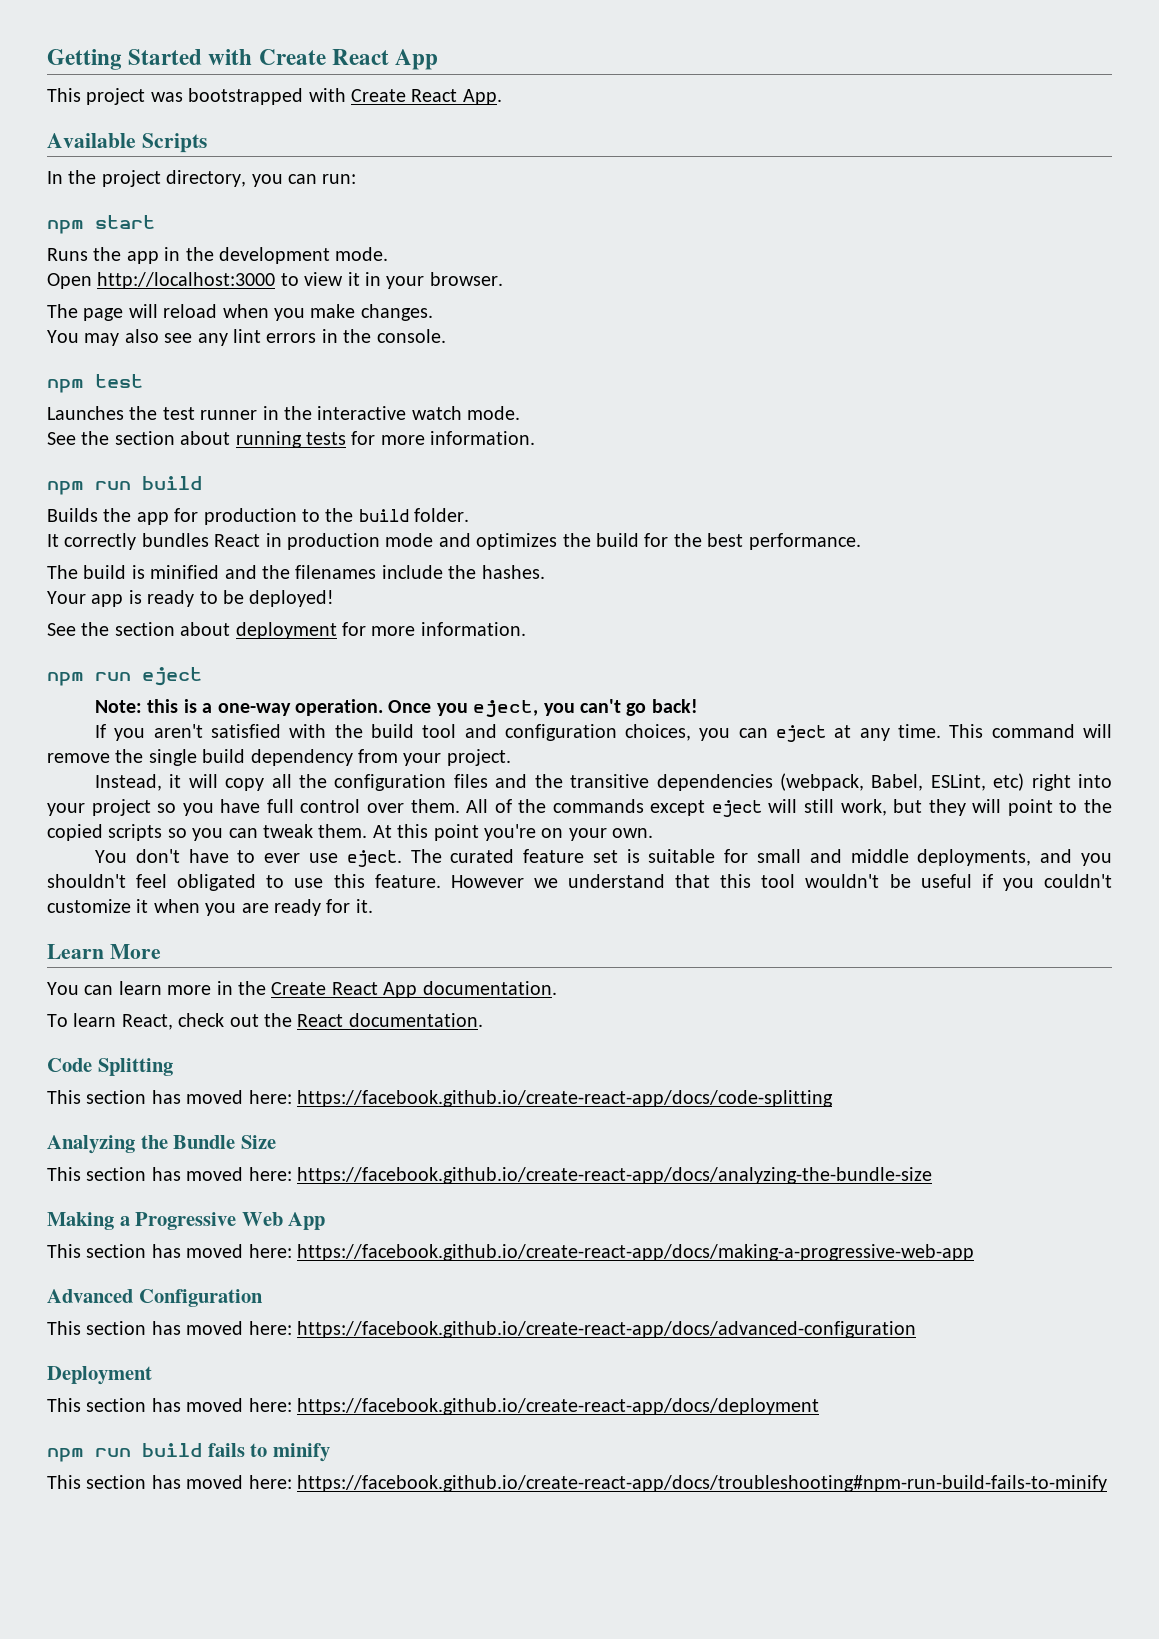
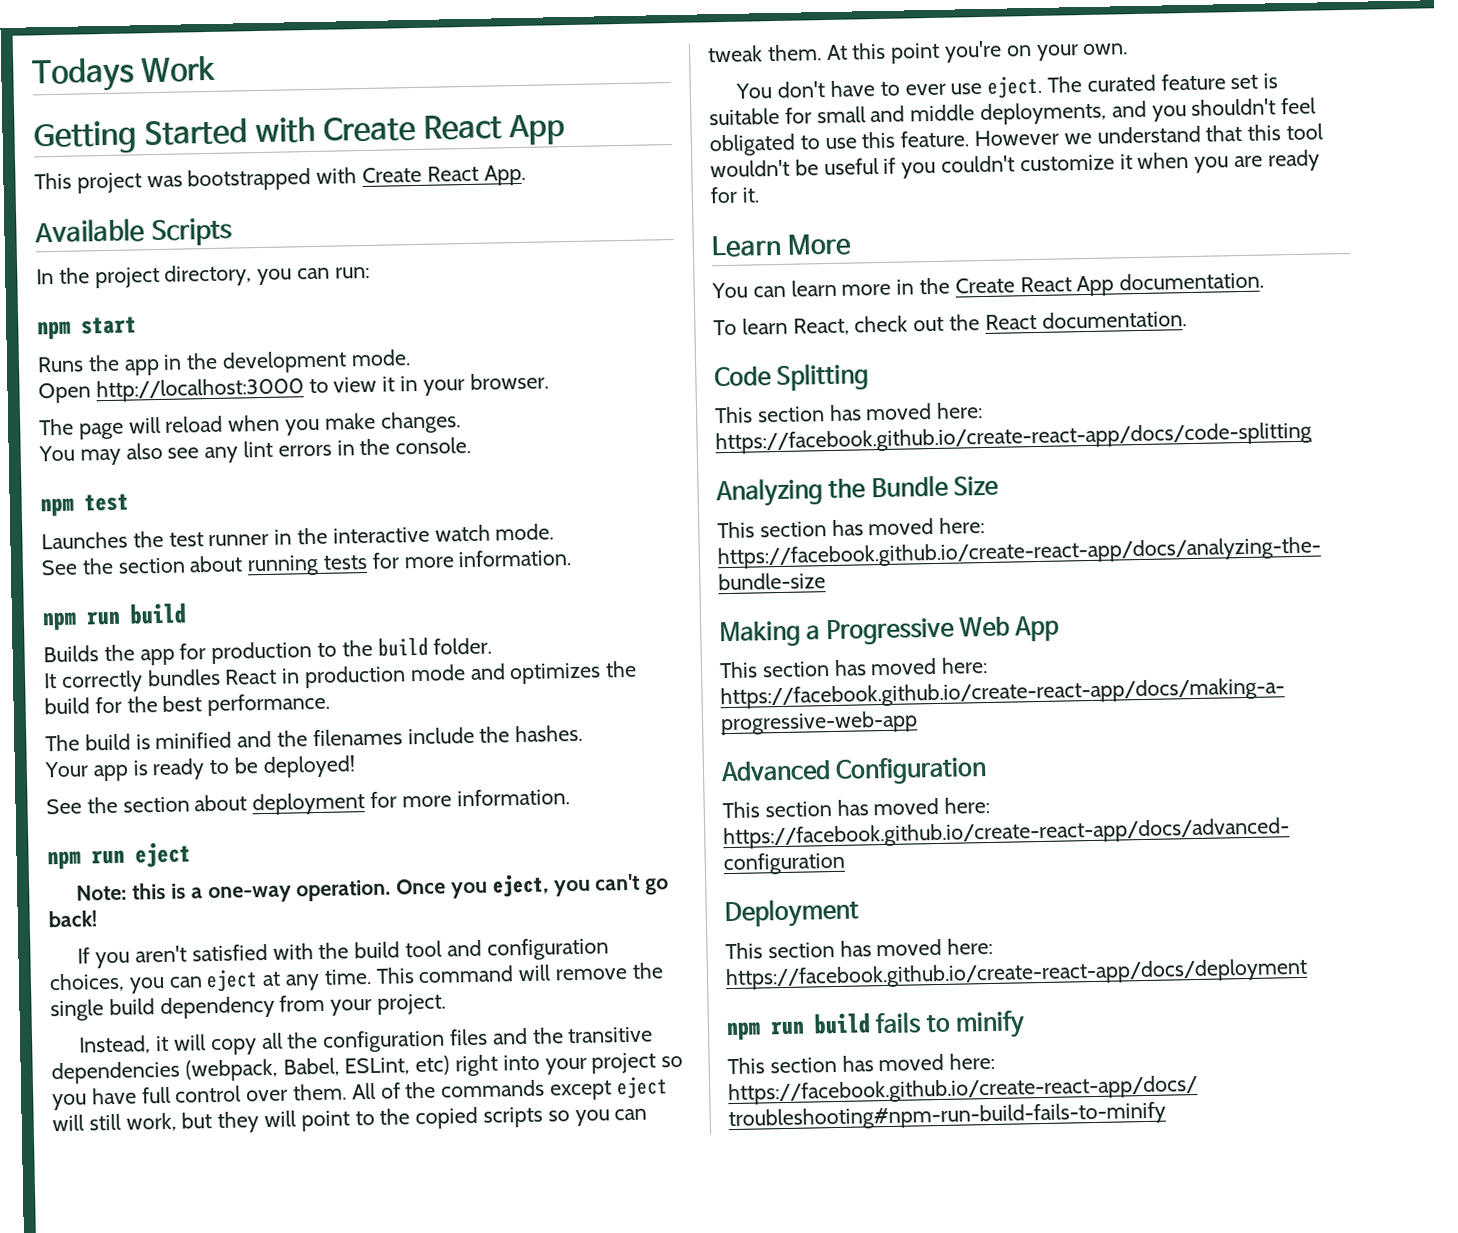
+ Todays Work

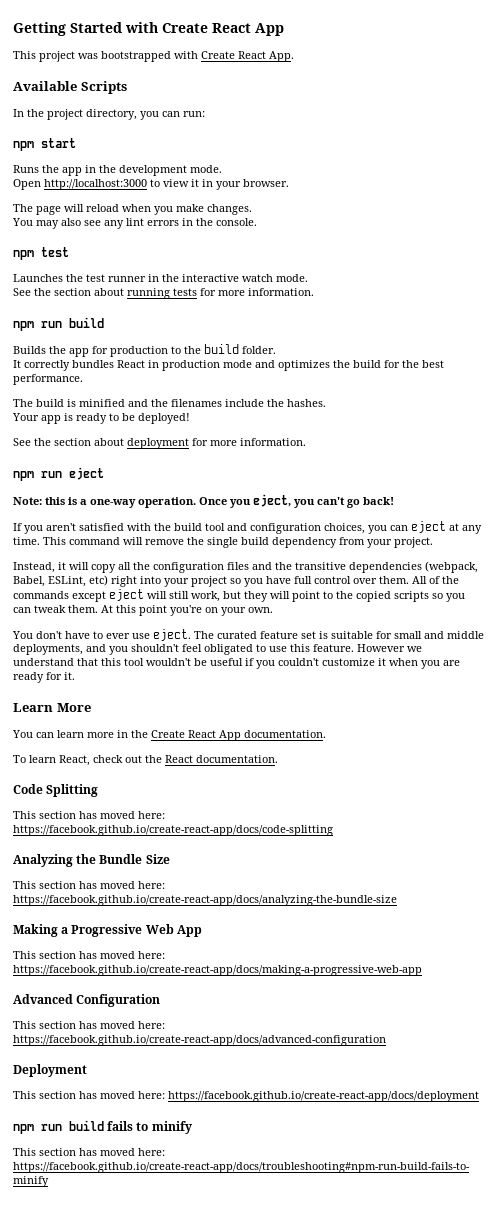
- Todays Work

